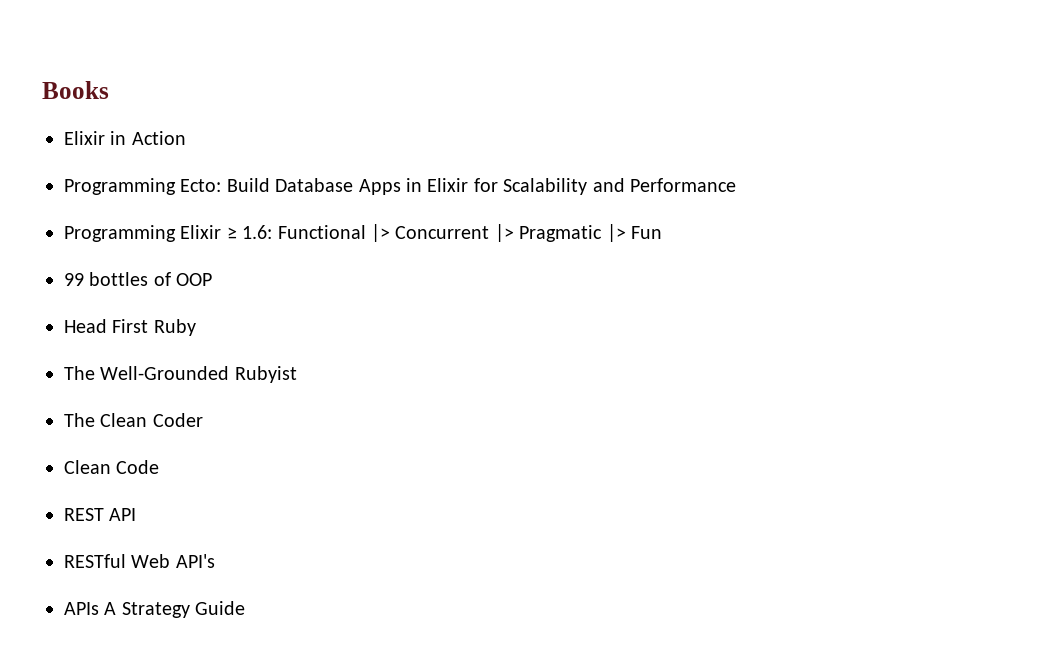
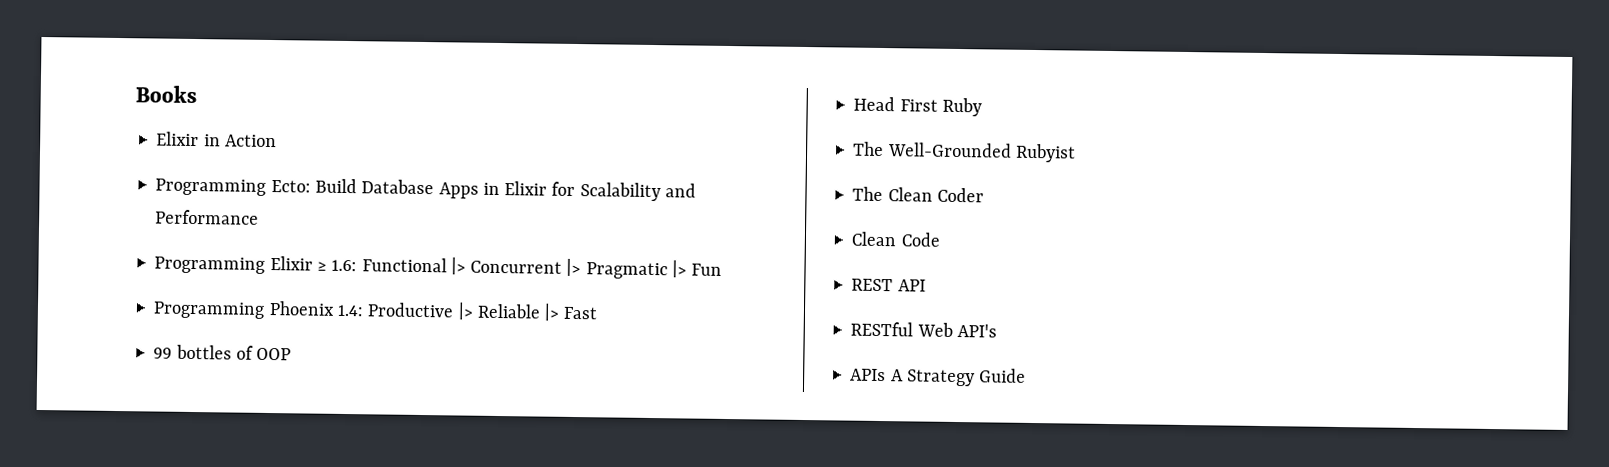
+ Programming Phoenix 1.4: Productive |> Reliable |> Fast

